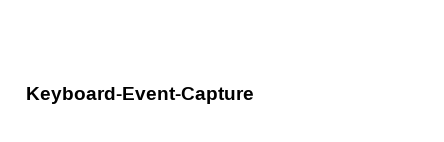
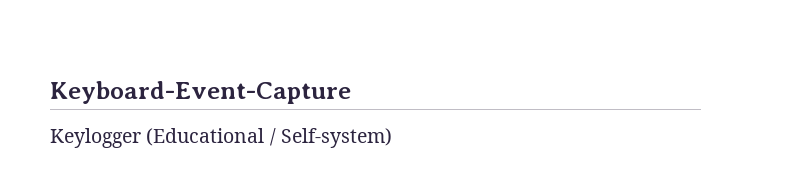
+ Keylogger (Educational / Self-system)

